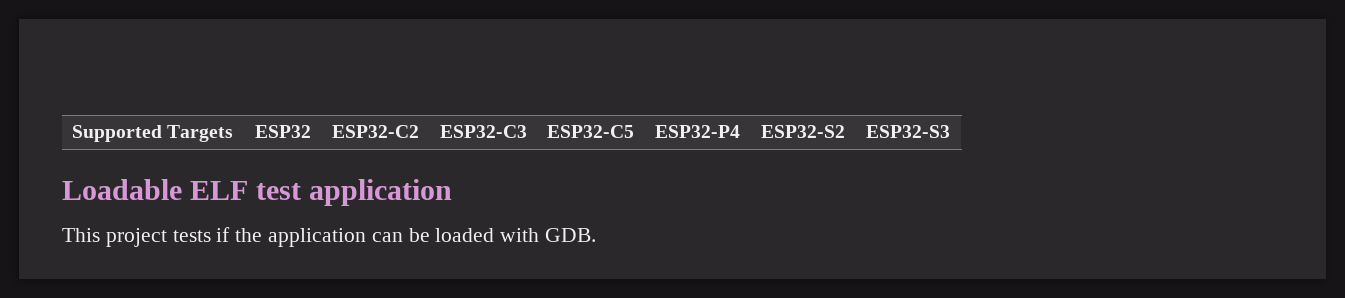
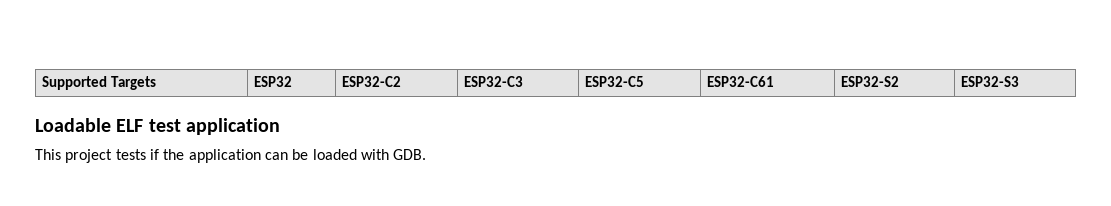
- Supported Targets | ESP32 | ESP32-C2 | ESP32-C3 | ESP32-C5 | ESP32-P4 | ESP32-S2 | ESP32-S3
+ Supported Targets | ESP32 | ESP32-C2 | ESP32-C3 | ESP32-C5 | ESP32-C61 | ESP32-S2 | ESP32-S3

